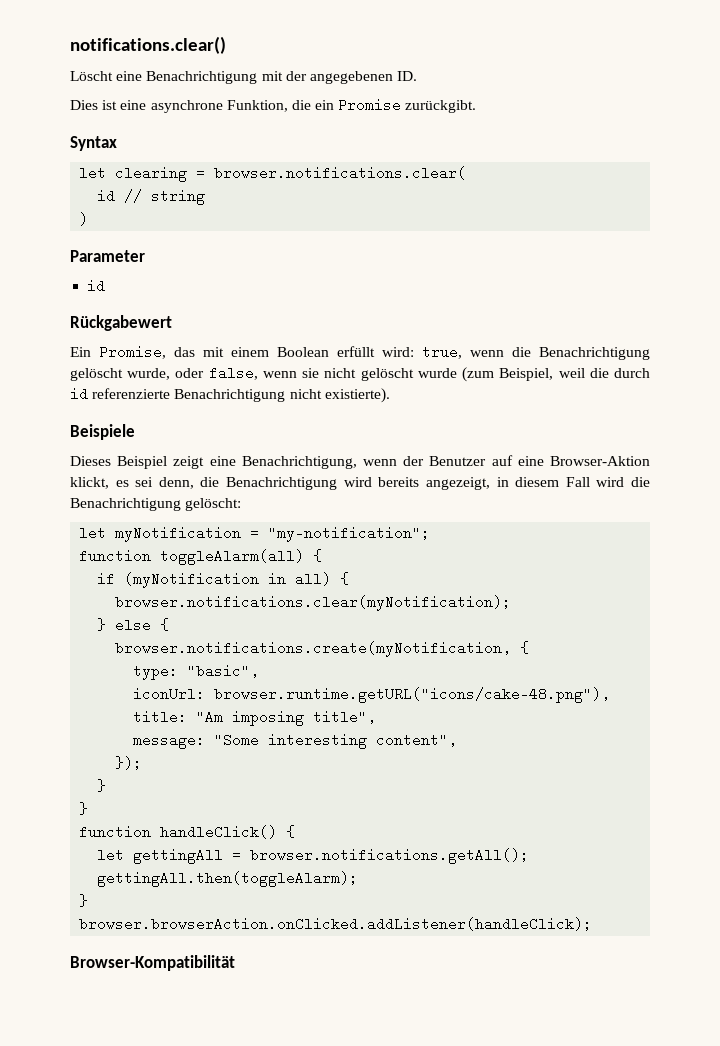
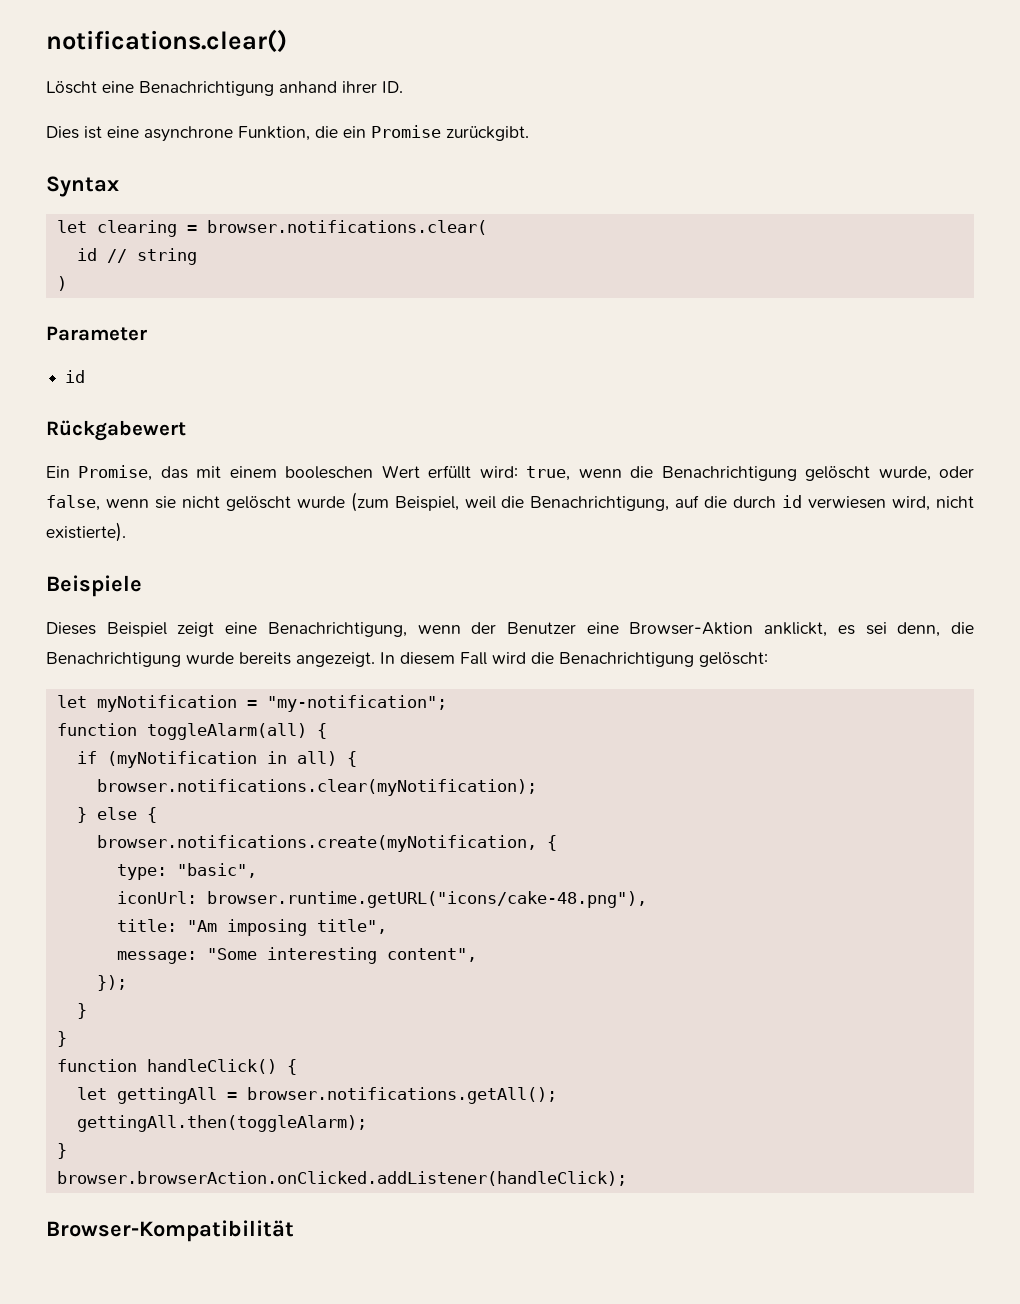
- Löscht eine Benachrichtigung mit der angegebenen ID.
+ Löscht eine Benachrichtigung anhand ihrer ID.
- Ein Promise, das mit einem Boolean erfüllt wird: true, wenn die Benachrichtigung gelöscht wurde, oder false, wenn sie nicht gelöscht wurde (zum Beispiel, weil die durch id referenzierte Benachrichtigung nicht existierte).
+ Ein Promise, das mit einem booleschen Wert erfüllt wird: true, wenn die Benachrichtigung gelöscht wurde, oder false, wenn sie nicht gelöscht wurde (zum Beispiel, weil die Benachrichtigung, auf die durch id verwiesen wird, nicht existierte).
- Dieses Beispiel zeigt eine Benachrichtigung, wenn der Benutzer auf eine Browser-Aktion klickt, es sei denn, die Benachrichtigung wird bereits angezeigt, in diesem Fall wird die Benachrichtigung gelöscht:
+ Dieses Beispiel zeigt eine Benachrichtigung, wenn der Benutzer eine Browser-Aktion anklickt, es sei denn, die Benachrichtigung wurde bereits angezeigt. In diesem Fall wird die Benachrichtigung gelöscht:

